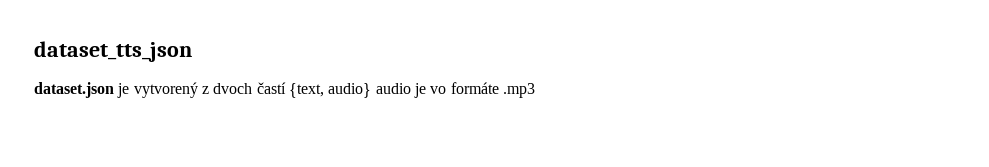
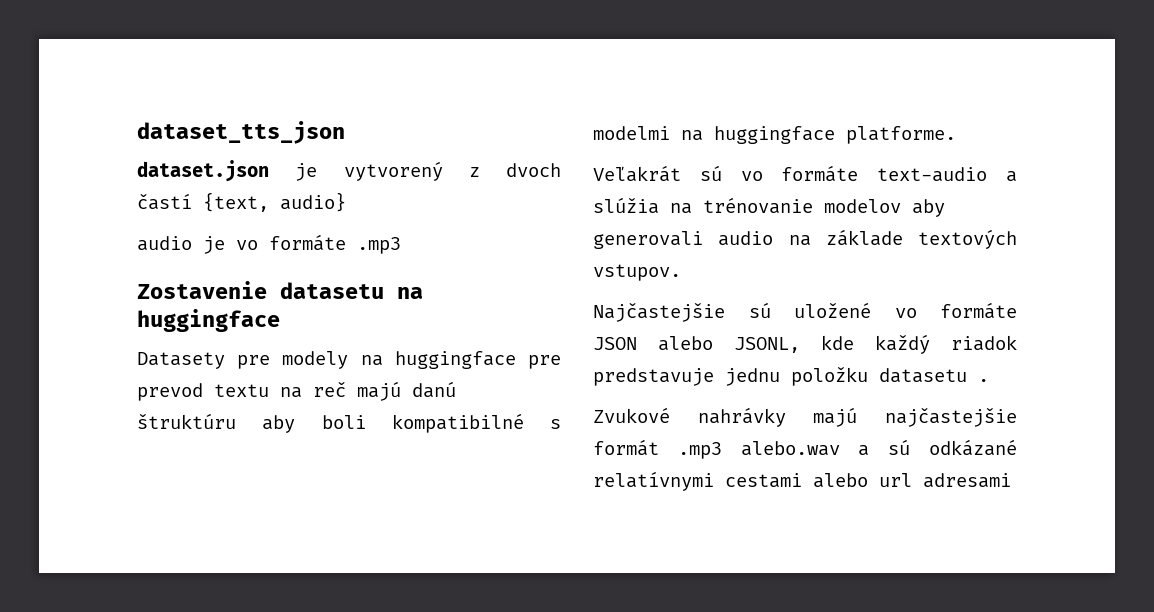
- dataset.json je vytvorený z dvoch častí {text, audio} audio je vo formáte .mp3
+ dataset.json je vytvorený z dvoch častí {text, audio}
+ audio je vo formáte .mp3
+ Zostavenie datasetu na huggingface
+ Datasety pre modely na huggingface pre prevod textu na reč majú danú štruktúru aby boli kompatibilné s modelmi na huggingface platforme.
+ Veľakrát sú vo formáte text-audio a slúžia na trénovanie modelov aby generovali audio na základe textových vstupov.
+ Najčastejšie sú uložené vo formáte JSON alebo JSONL, kde každý riadok predstavuje jednu položku datasetu .
+ Zvukové nahrávky majú najčastejšie formát .mp3 alebo.wav a sú odkázané relatívnymi cestami alebo url adresami

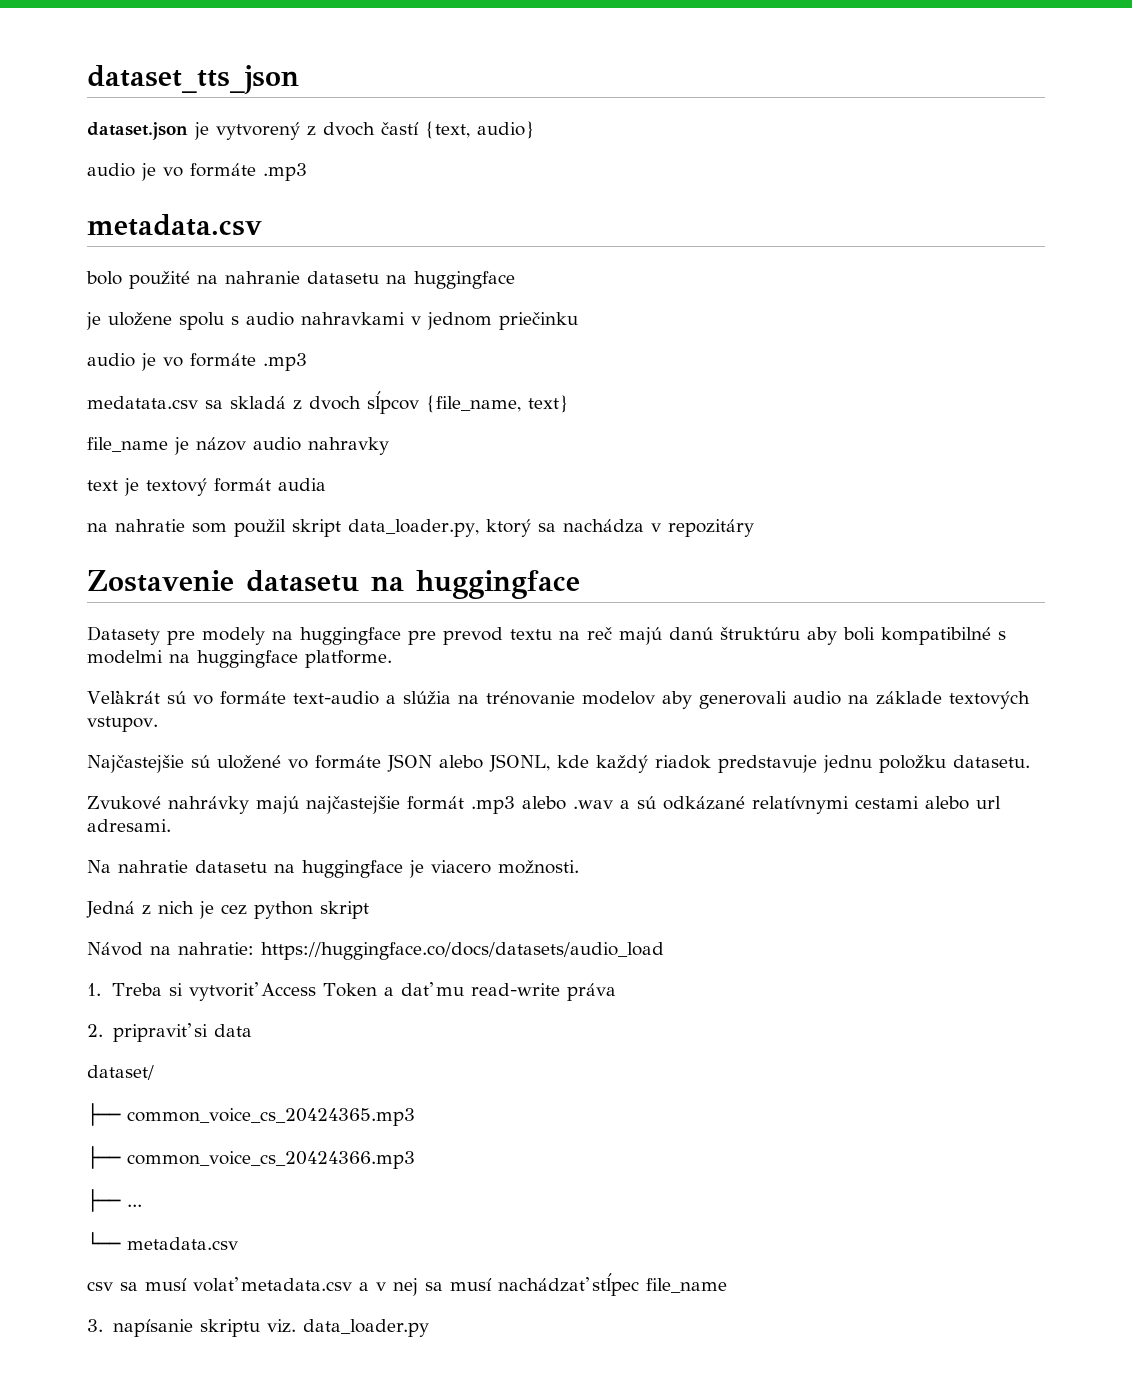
  dataset.json je vytvorený z dvoch častí {text, audio}
  audio je vo formáte .mp3
+ metadata.csv
+ bolo použité na nahranie datasetu na huggingface
+ je uložene spolu s audio nahravkami v jednom priečinku
+ audio je vo formáte .mp3
+ medatata.csv sa skladá z dvoch sĺpcov {file_name, text}
+ file_name je názov audio nahravky
+ text je textový formát audia
+ na nahratie som použil skript data_loader.py, ktorý sa nachádza v repozitáry
- Najčastejšie sú uložené vo formáte JSON alebo JSONL, kde každý riadok predstavuje jednu položku datasetu .
+ Najčastejšie sú uložené vo formáte JSON alebo JSONL, kde každý riadok predstavuje jednu položku datasetu.
- Zvukové nahrávky majú najčastejšie formát .mp3 alebo.wav a sú odkázané relatívnymi cestami alebo url adresami
+ Zvukové nahrávky majú najčastejšie formát .mp3 alebo .wav a sú odkázané relatívnymi cestami alebo url adresami.
+ Na nahratie datasetu na huggingface je viacero možnosti.
+ Jedná z nich je cez python skript
+ Návod na nahratie: https://huggingface.co/docs/datasets/audio_load
+ 1. Treba si vytvoriť Access Token a dať mu read-write práva
+ 2. pripraviť si data
+ dataset/
+ ├── common_voice_cs_20424365.mp3
+ ├── common_voice_cs_20424366.mp3
+ ├── ...
+ └── metadata.csv
+ csv sa musí volať metadata.csv a v nej sa musí nachádzať stĺpec file_name
+ 3. napísanie skriptu viz. data_loader.py

